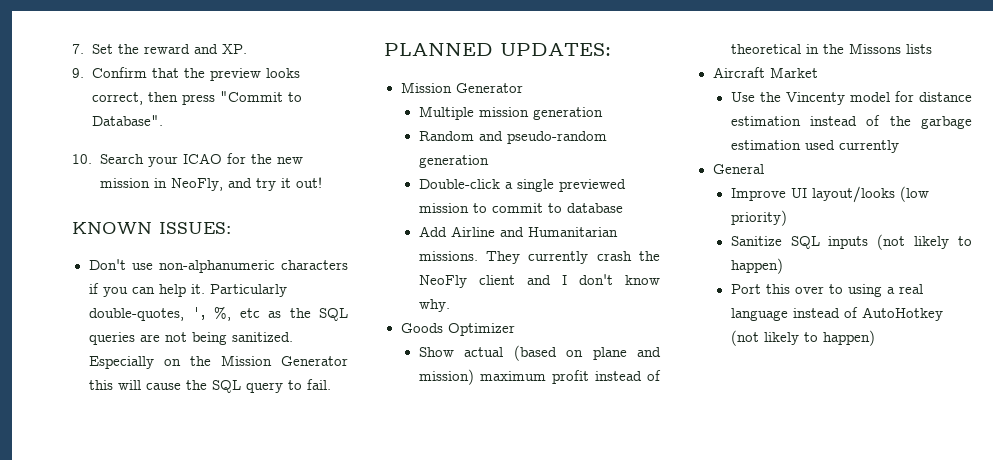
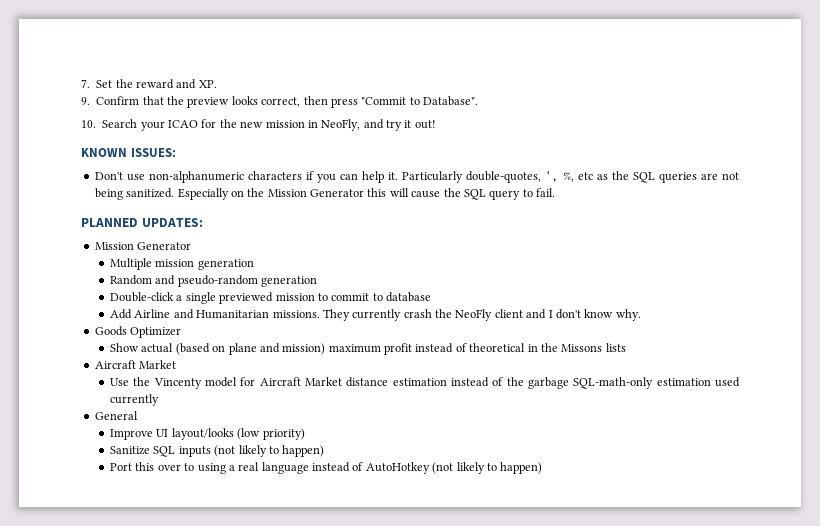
- Use the Vincenty model for distance estimation instead of the garbage estimation used currently
+ Use the Vincenty model for Aircraft Market distance estimation instead of the garbage SQL-math-only estimation used currently

